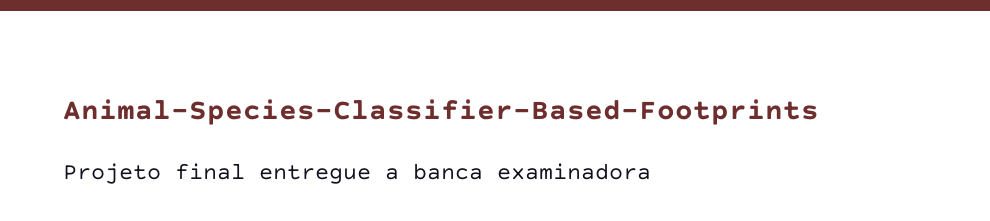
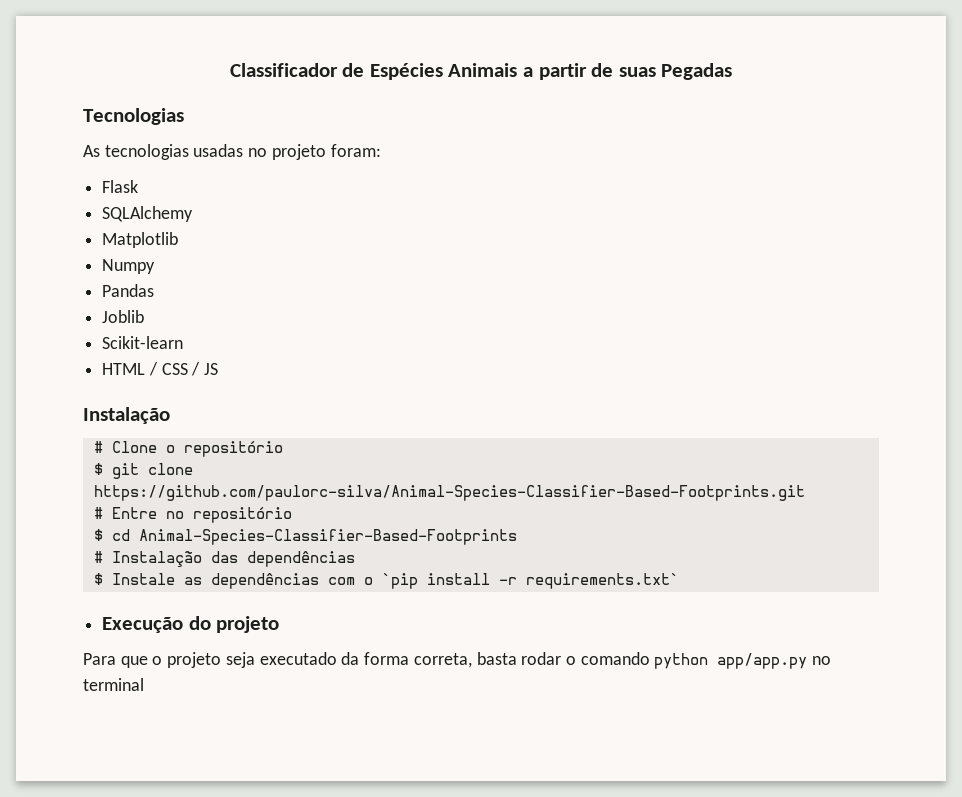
- Animal-Species-Classifier-Based-Footprints
- Projeto final entregue a banca examinadora
+ Classificador de Espécies Animais a partir de suas Pegadas
+ Tecnologias
+ As tecnologias usadas no projeto foram:
+ Flask
+ SQLAlchemy
+ Matplotlib
+ Numpy
+ Pandas
+ Joblib
+ Scikit-learn
+ HTML / CSS / JS
+ Instalação
+ # Clone o repositório
+ $ git clone https://github.com/paulorc-silva/Animal-Species-Classifier-Based-Footprints.git
+ # Entre no repositório
+ $ cd Animal-Species-Classifier-Based-Footprints
+ # Instalação das dependências
+ $ Instale as dependências com o `pip install -r requirements.txt`
+ Execução do projeto
+ Para que o projeto seja executado da forma correta, basta rodar o comando python app/app.py no terminal

